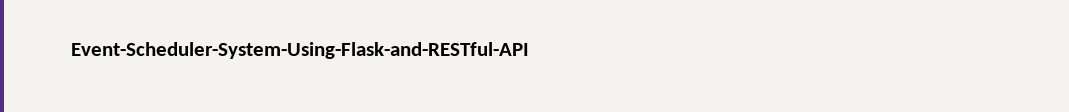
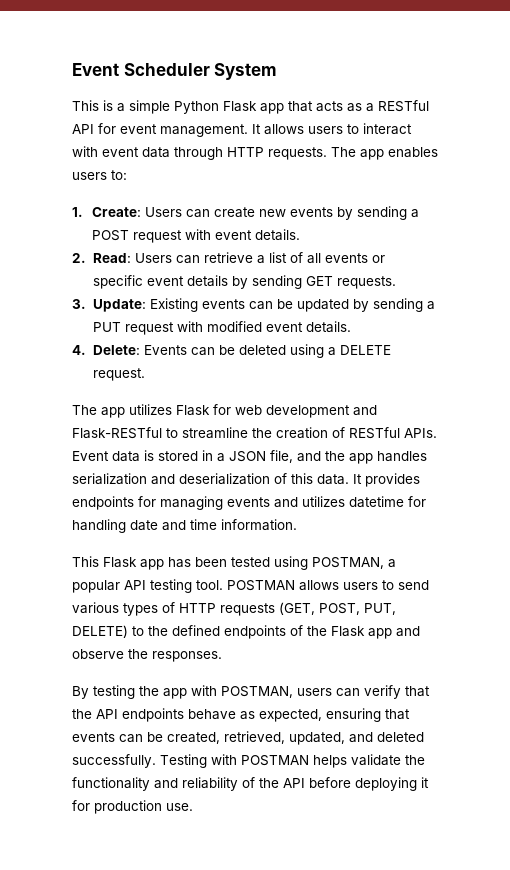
- Event-Scheduler-System-Using-Flask-and-RESTful-API
+ Event Scheduler System
+ This is a simple Python Flask app that acts as a RESTful API for event management. It allows users to interact with event data through HTTP requests. The app enables users to:
+ 1. Create: Users can create new events by sending a POST request with event details.
+ 2. Read: Users can retrieve a list of all events or specific event details by sending GET requests.
+ 3. Update: Existing events can be updated by sending a PUT request with modified event details.
+ 4. Delete: Events can be deleted using a DELETE request.
+ The app utilizes Flask for web development and Flask-RESTful to streamline the creation of RESTful APIs. Event data is stored in a JSON file, and the app handles serialization and deserialization of this data. It provides endpoints for managing events and utilizes datetime for handling date and time information.
+ This Flask app has been tested using POSTMAN, a popular API testing tool. POSTMAN allows users to send various types of HTTP requests (GET, POST, PUT, DELETE) to the defined endpoints of the Flask app and observe the responses.
+ By testing the app with POSTMAN, users can verify that the API endpoints behave as expected, ensuring that events can be created, retrieved, updated, and deleted successfully. Testing with POSTMAN helps validate the functionality and reliability of the API before deploying it for production use.

